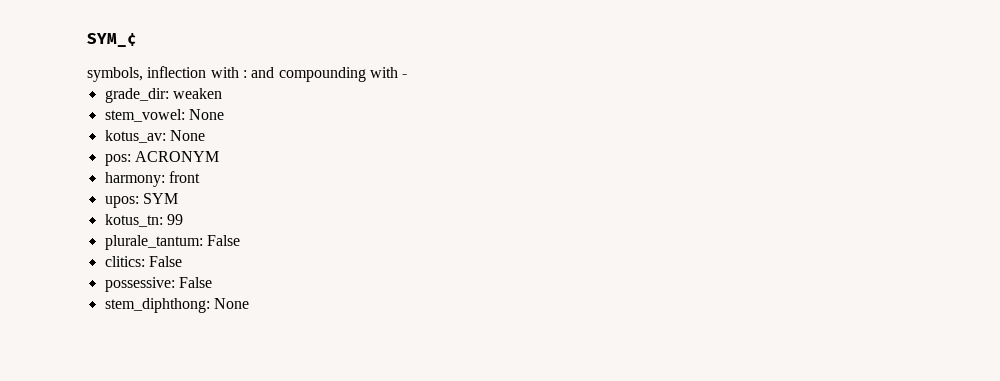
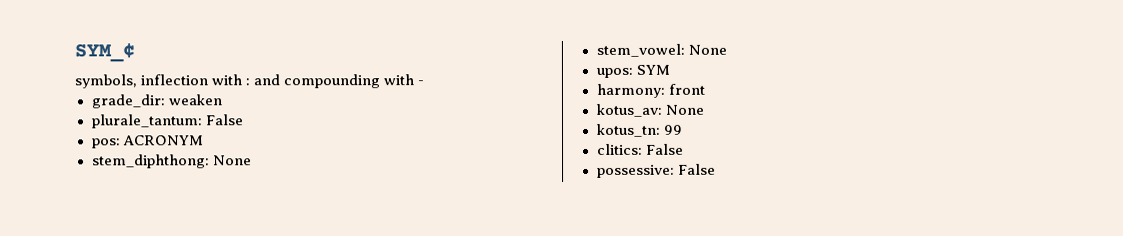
+ plurale_tantum: False
+ pos: ACRONYM
+ stem_diphthong: None
  stem_vowel: None
+ upos: SYM
+ harmony: front
  kotus_av: None
- pos: ACRONYM
- harmony: front
- upos: SYM
- plurale_tantum: False
- stem_diphthong: None

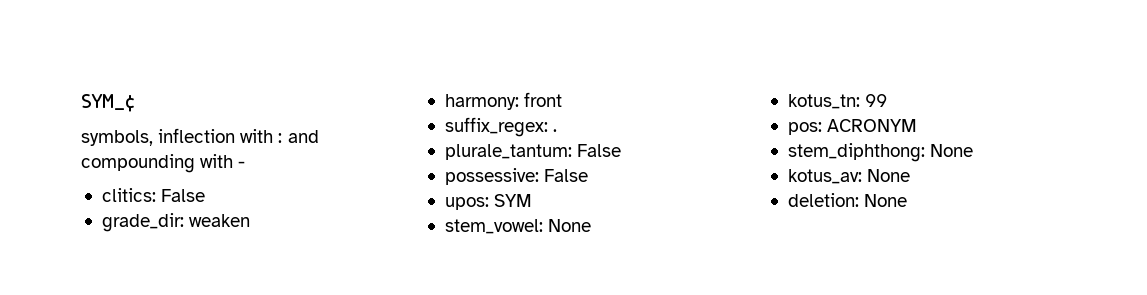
+ clitics: False
+ harmony: front
+ suffix_regex: .
  plurale_tantum: False
+ possessive: False
+ upos: SYM
+ stem_vowel: None
+ kotus_tn: 99
  pos: ACRONYM
  stem_diphthong: None
- stem_vowel: None
- upos: SYM
- harmony: front
  kotus_av: None
- kotus_tn: 99
- clitics: False
- possessive: False
+ deletion: None

